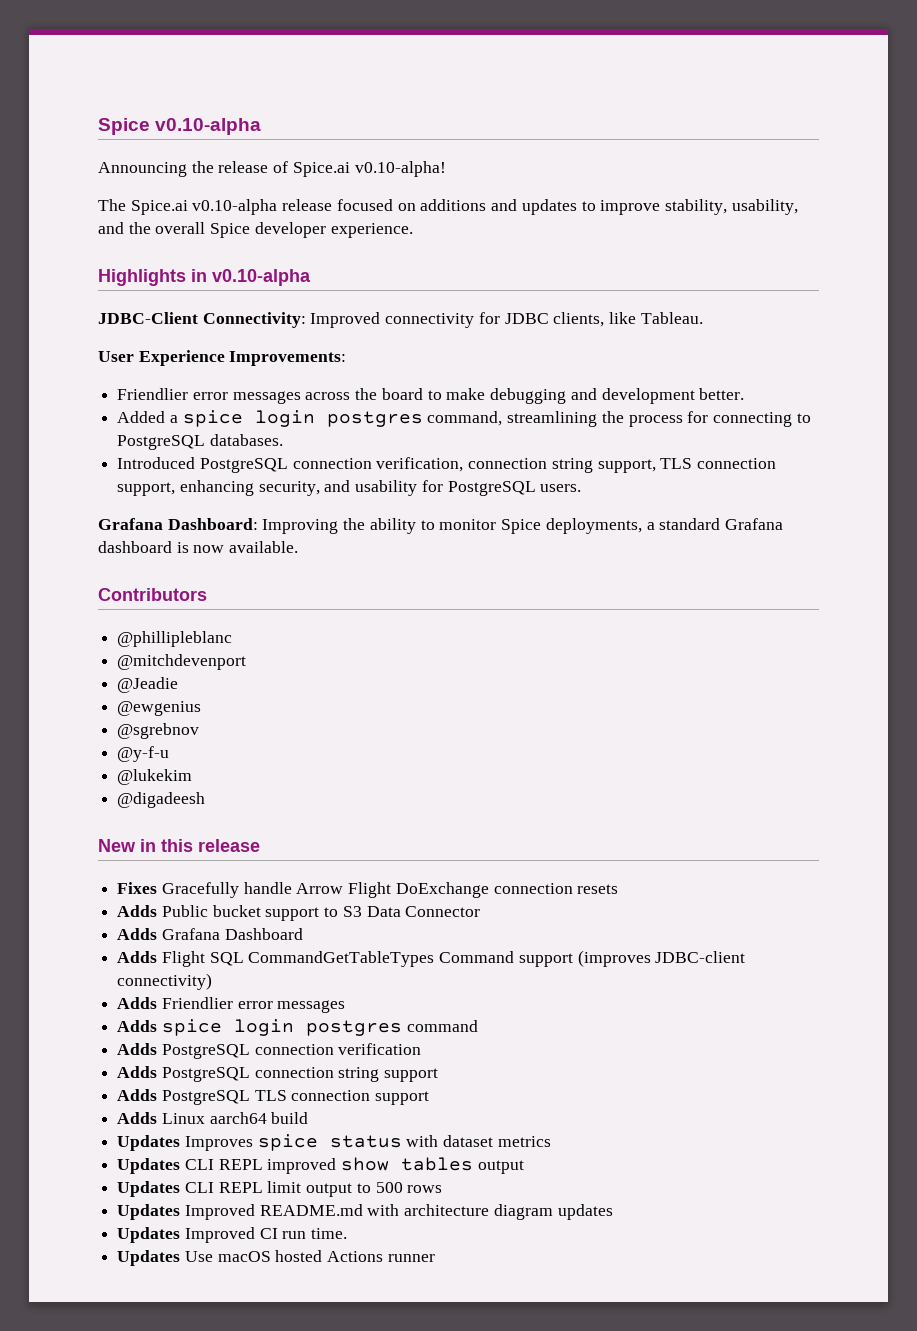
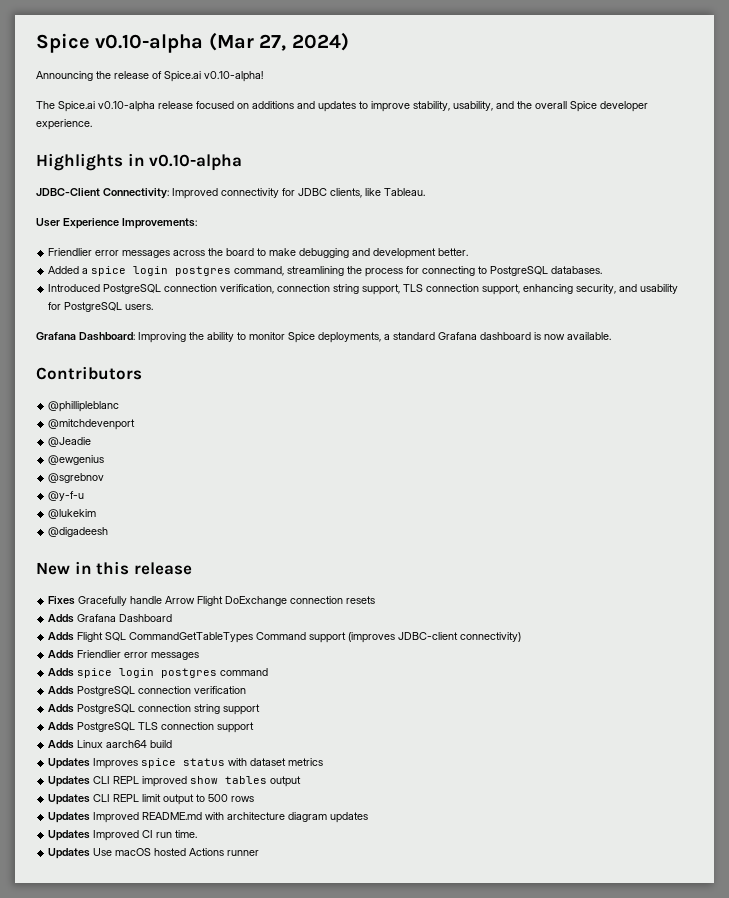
- Spice v0.10-alpha
+ Spice v0.10-alpha (Mar 27, 2024)
- Adds Public bucket support to S3 Data Connector

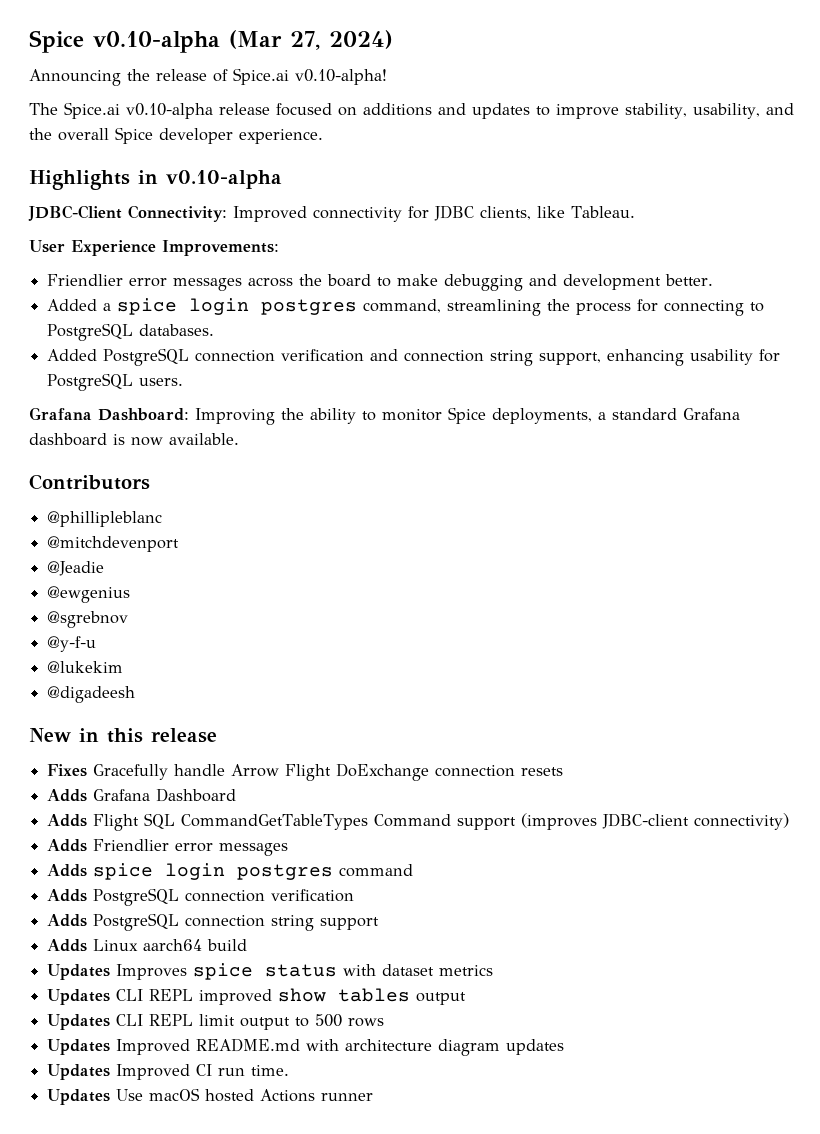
- Introduced PostgreSQL connection verification, connection string support, TLS connection support, enhancing security, and usability for PostgreSQL users.
+ Added PostgreSQL connection verification and connection string support, enhancing usability for PostgreSQL users.
- Adds PostgreSQL TLS connection support

